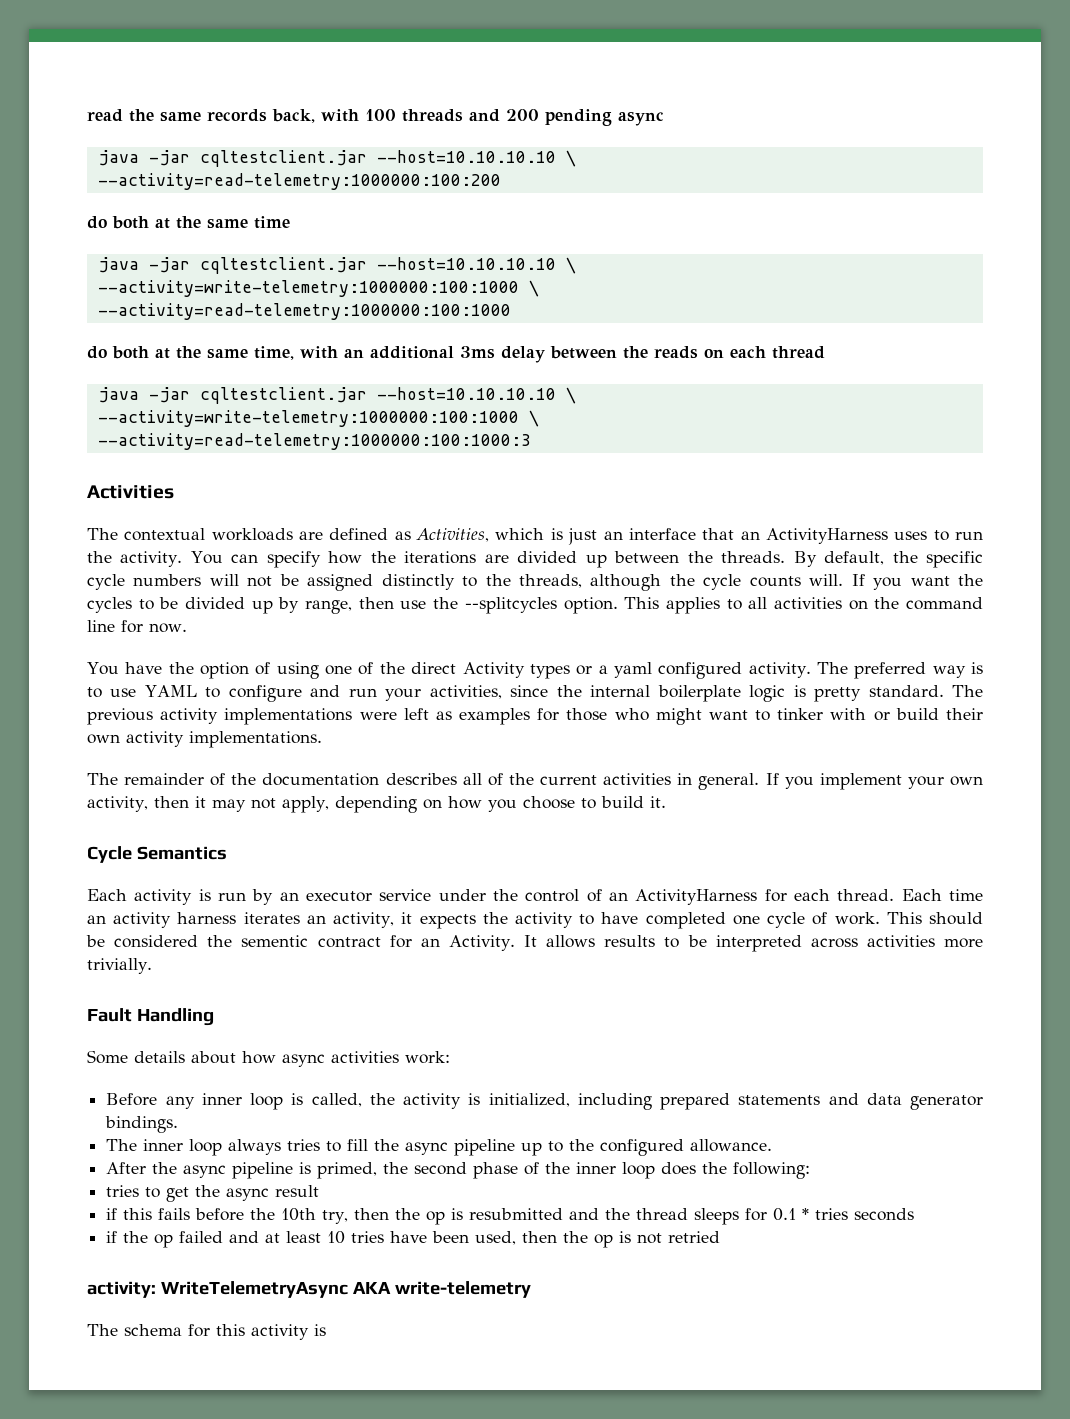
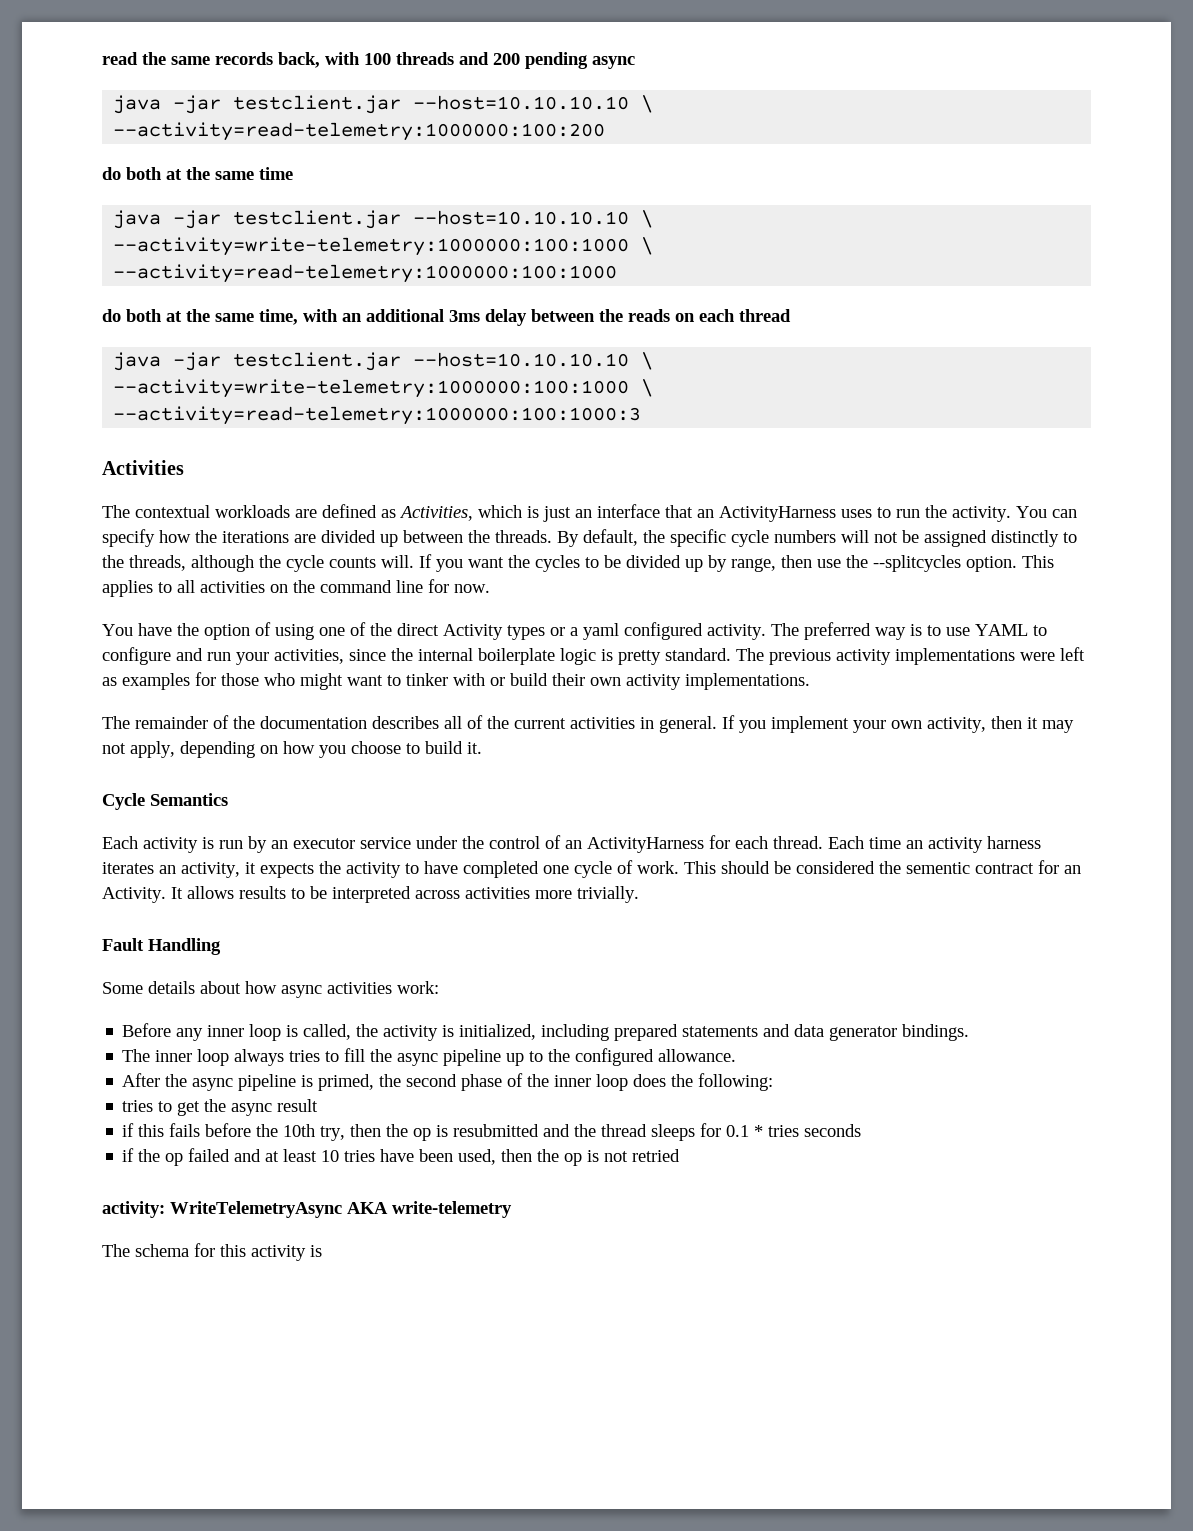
  read the same records back, with 100 threads and 200 pending async
- java -jar cqltestclient.jar --host=10.10.10.10 \
+ java -jar testclient.jar --host=10.10.10.10 \
  do both at the same time
- java -jar cqltestclient.jar --host=10.10.10.10 \
+ java -jar testclient.jar --host=10.10.10.10 \
  do both at the same time, with an additional 3ms delay between the reads on each thread
- java -jar cqltestclient.jar --host=10.10.10.10 \
+ java -jar testclient.jar --host=10.10.10.10 \

